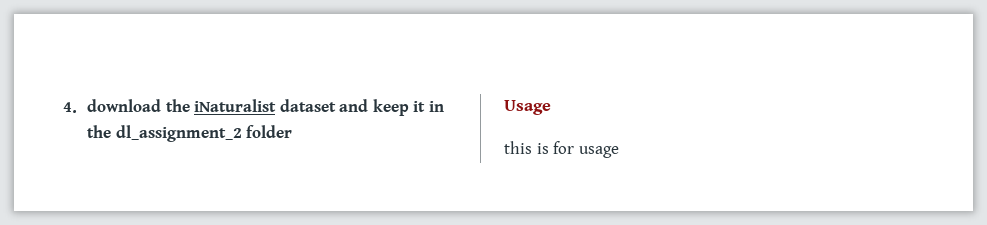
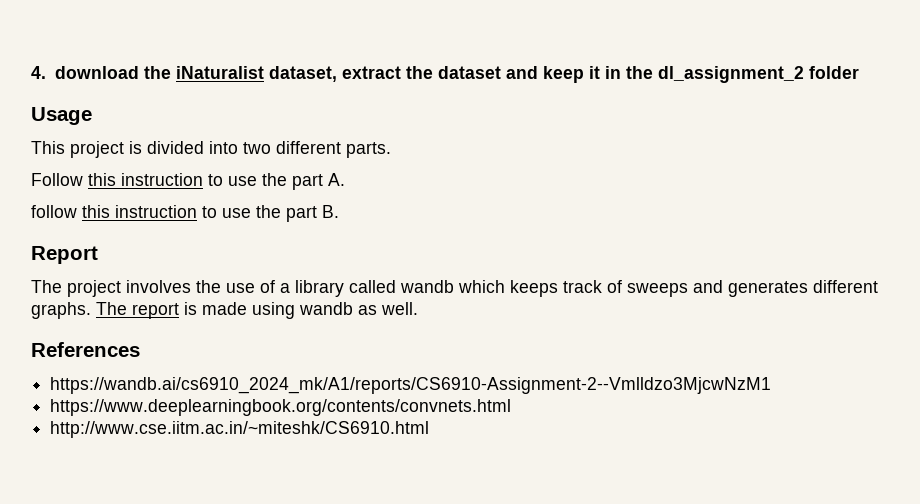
- 4. download the iNaturalist dataset and keep it in the dl_assignment_2 folder
+ 4. download the iNaturalist dataset, extract the dataset and keep it in the dl_assignment_2 folder
- this is for usage
+ This project is divided into two different parts.
+ Follow this instruction to use the part A.
+ follow this instruction to use the part B.
+ Report
+ The project involves the use of a library called wandb which keeps track of sweeps and generates different graphs. The report is made using wandb as well.
+ References
+ https://wandb.ai/cs6910_2024_mk/A1/reports/CS6910-Assignment-2--Vmlldzo3MjcwNzM1
+ https://www.deeplearningbook.org/contents/convnets.html
+ http://www.cse.iitm.ac.in/~miteshk/CS6910.html

